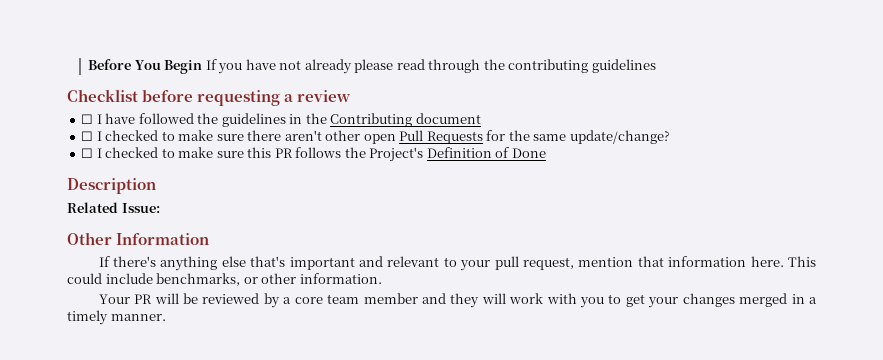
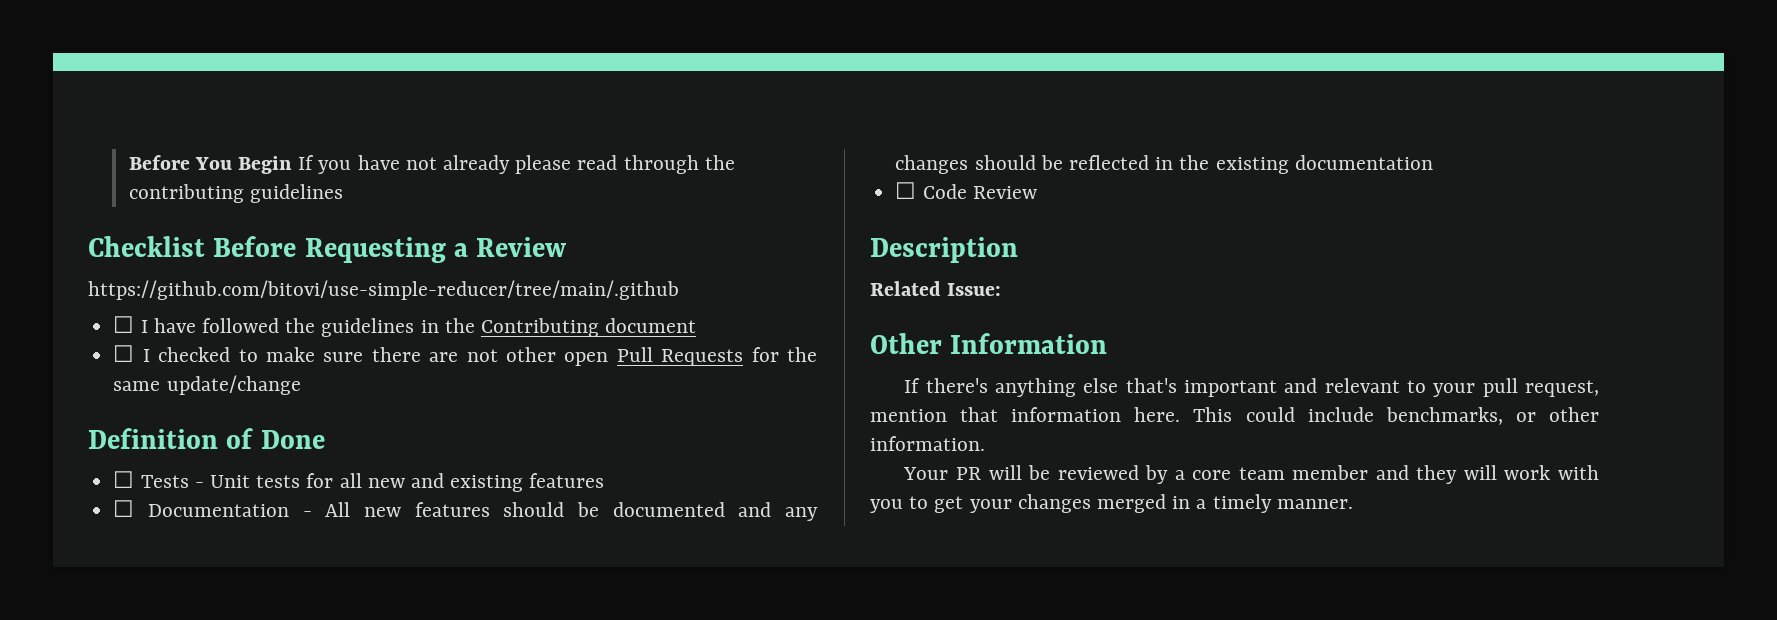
- Checklist before requesting a review
+ Checklist Before Requesting a Review
+ https://github.com/bitovi/use-simple-reducer/tree/main/.github
- ☐ I checked to make sure there aren't other open Pull Requests for the same update/change?
- ☐ I checked to make sure this PR follows the Project's Definition of Done
+ ☐ I checked to make sure there are not other open Pull Requests for the same update/change
+ Definition of Done
+ ☐ Tests - Unit tests for all new and existing features
+ ☐ Documentation - All new features should be documented and any changes should be reflected in the existing documentation
+ ☐ Code Review

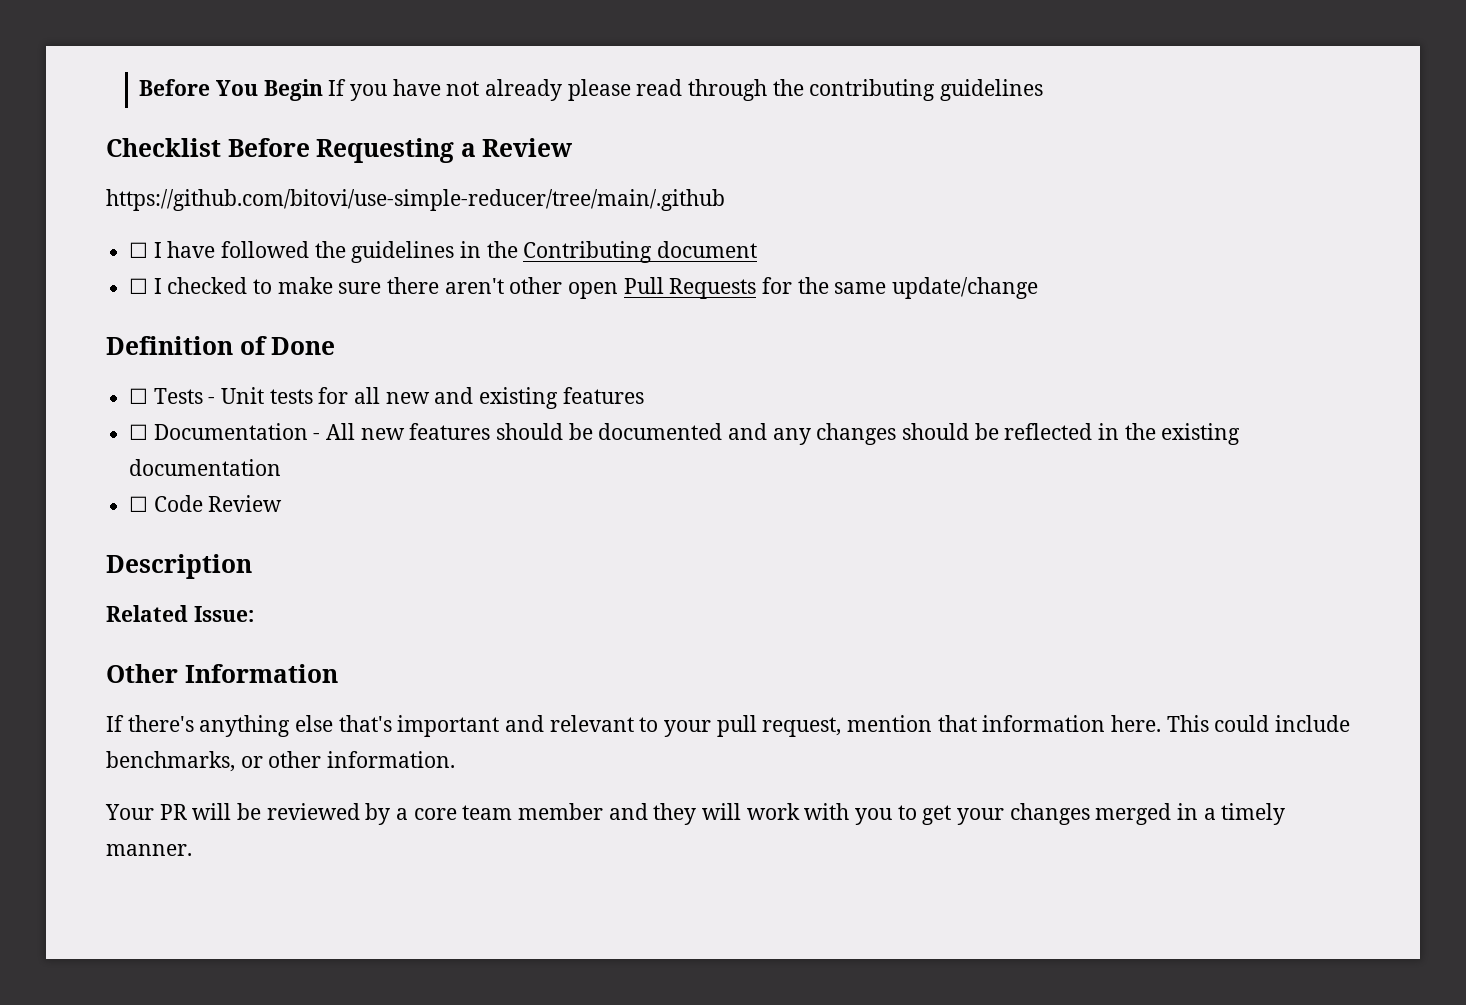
- ☐ I checked to make sure there are not other open Pull Requests for the same update/change
+ ☐ I checked to make sure there aren't other open Pull Requests for the same update/change

